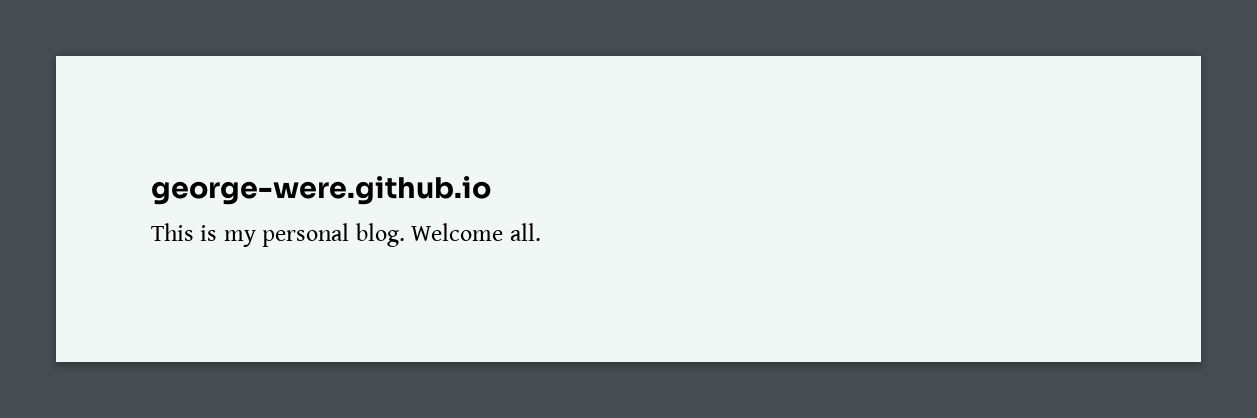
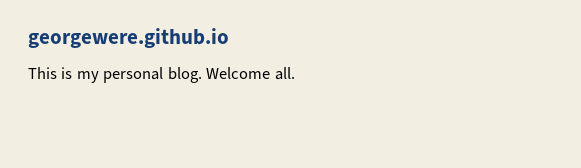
- george-were.github.io
+ georgewere.github.io

